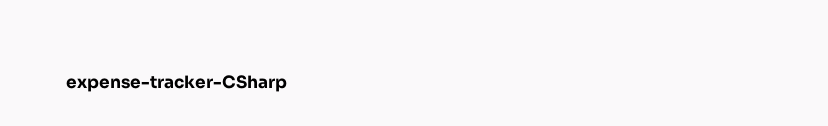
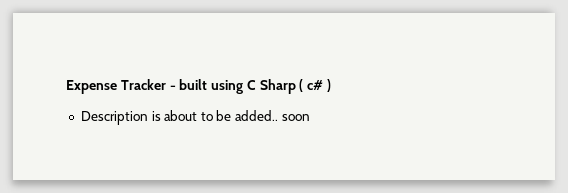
- expense-tracker-CSharp
+ Expense Tracker - built using C Sharp ( c# )
+ Description is about to be added.. soon

